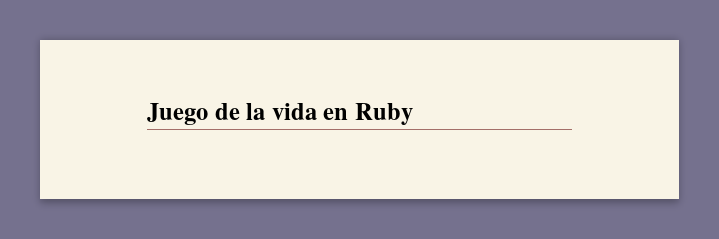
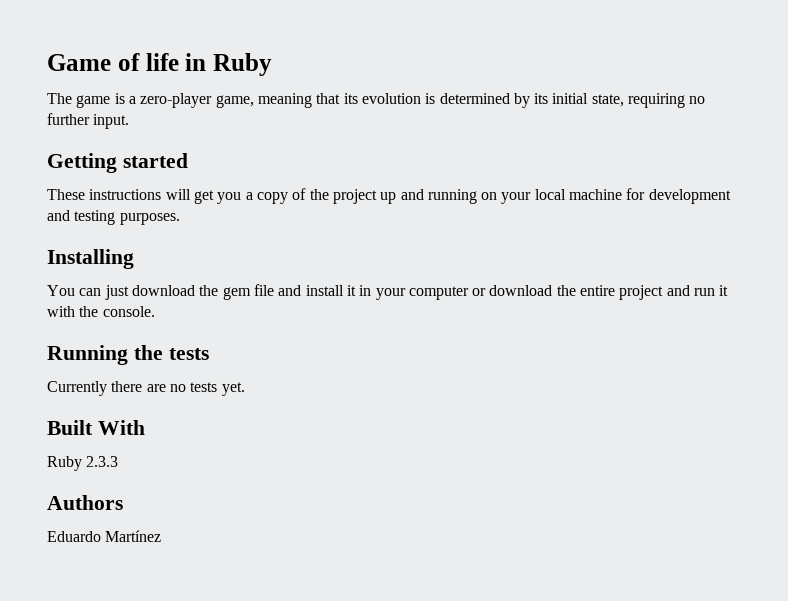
- Juego de la vida en Ruby
+ Game of life in Ruby
+ The game is a zero-player game, meaning that its evolution is determined by its initial state, requiring no further input.
+ Getting started
+ These instructions will get you a copy of the project up and running on your local machine for development and testing purposes.
+ Installing
+ You can just download the gem file and install it in your computer or download the entire project and run it with the console.
+ Running the tests
+ Currently there are no tests yet.
+ Built With
+ Ruby 2.3.3
+ Authors
+ Eduardo Martínez

